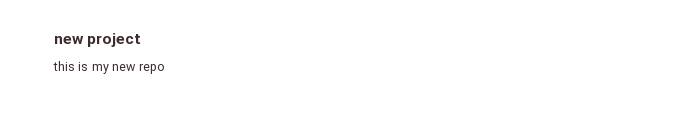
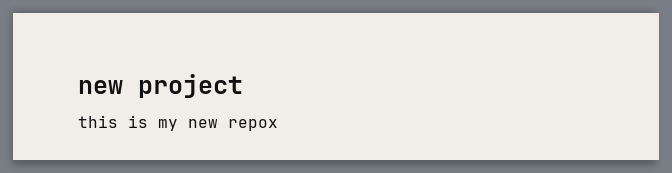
- this is my new repo
+ this is my new repox

